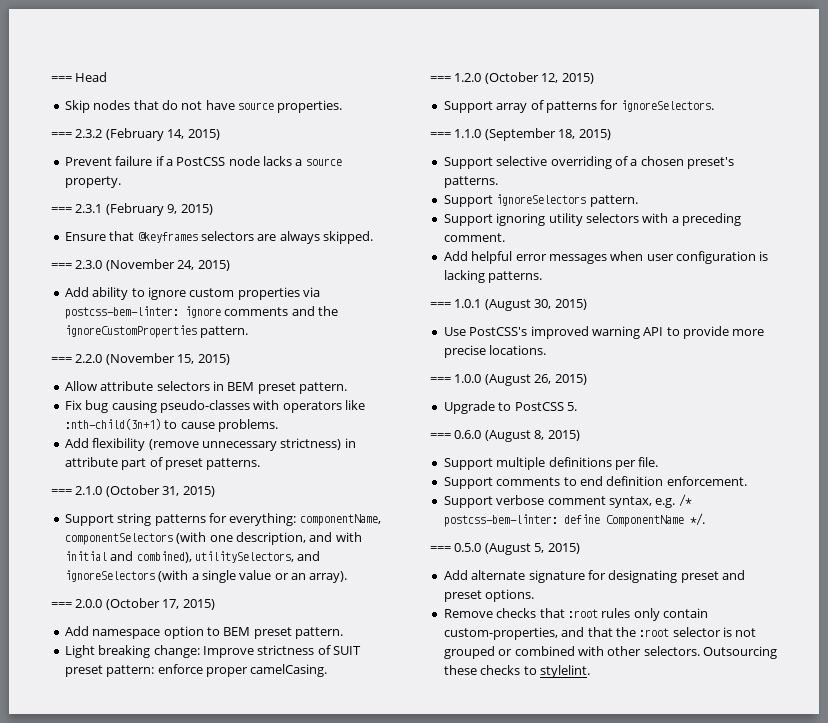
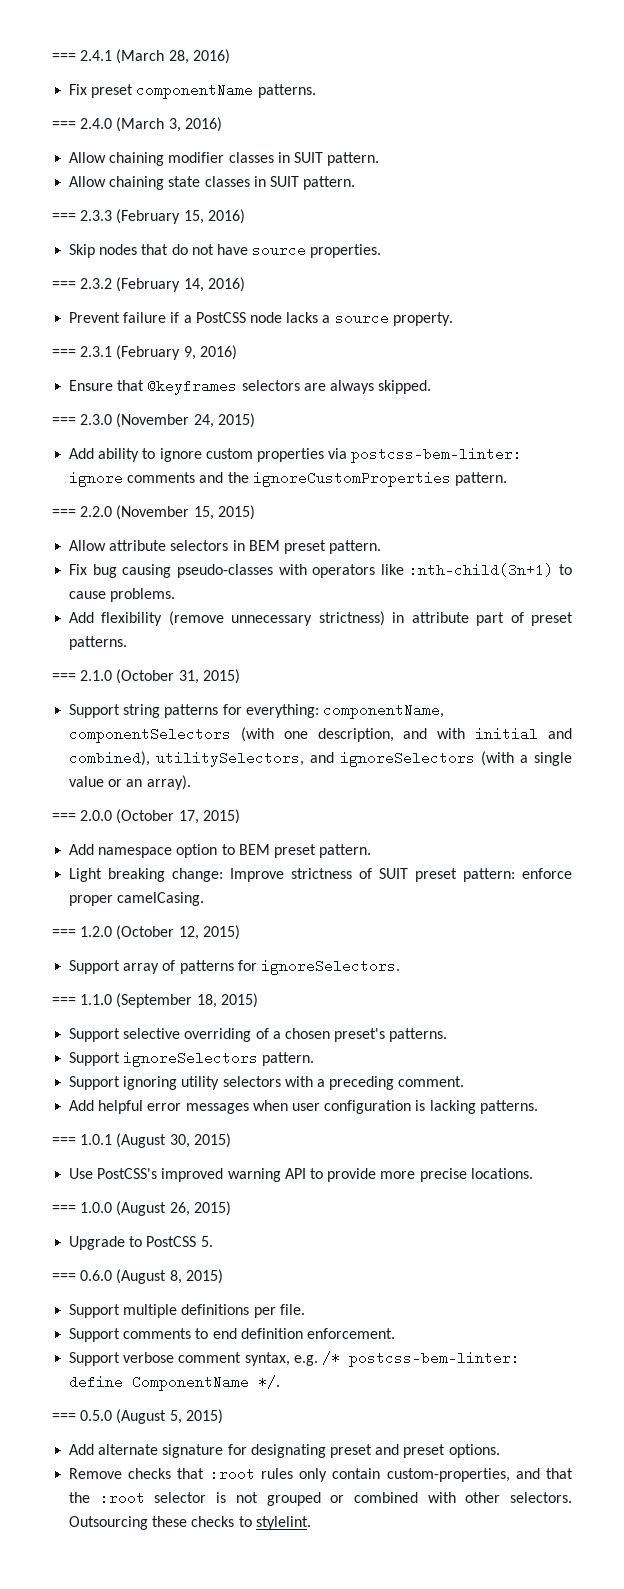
- === Head
+ === 2.4.1 (March 28, 2016)
+ Fix preset componentName patterns.
+ === 2.4.0 (March 3, 2016)
+ Allow chaining modifier classes in SUIT pattern.
+ Allow chaining state classes in SUIT pattern.
+ === 2.3.3 (February 15, 2016)
- === 2.3.2 (February 14, 2015)
+ === 2.3.2 (February 14, 2016)
- === 2.3.1 (February 9, 2015)
+ === 2.3.1 (February 9, 2016)

